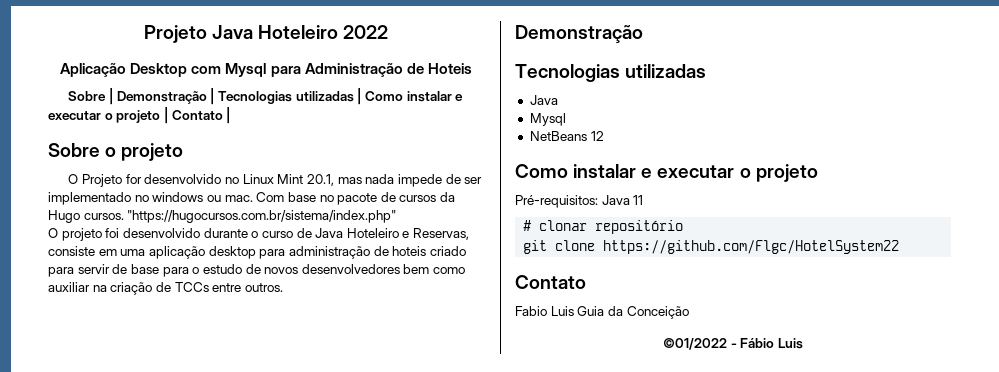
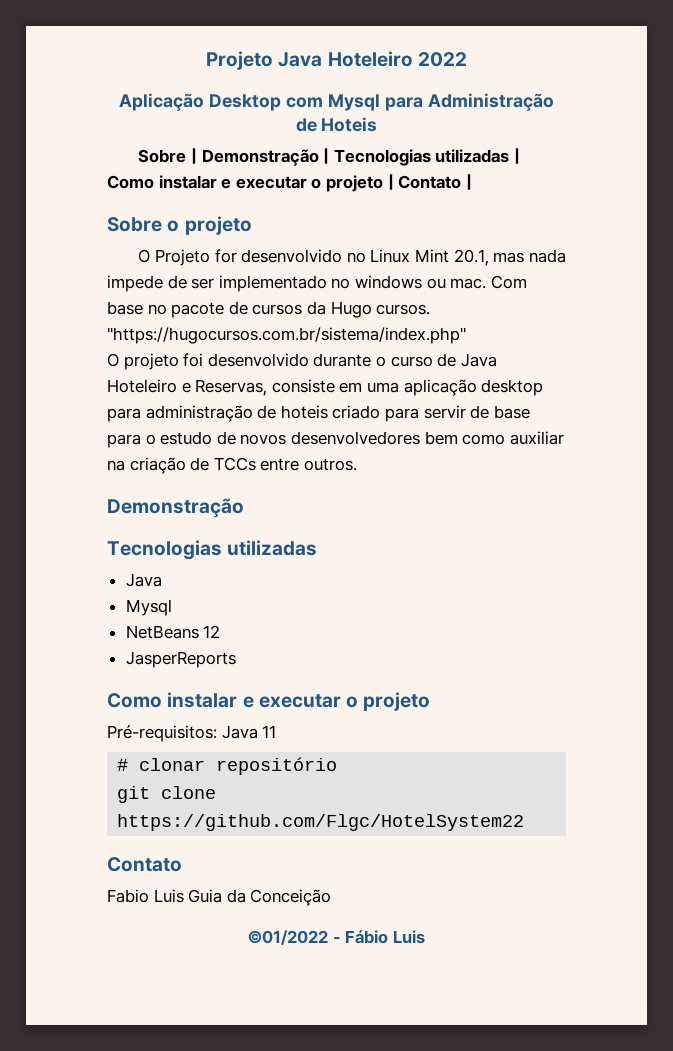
+ JasperReports

